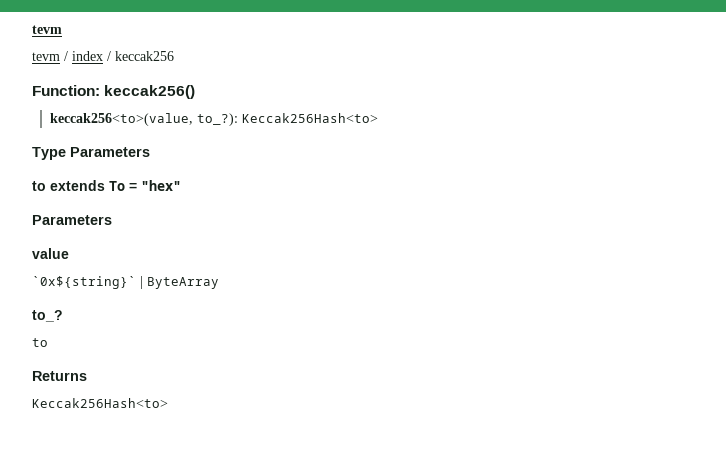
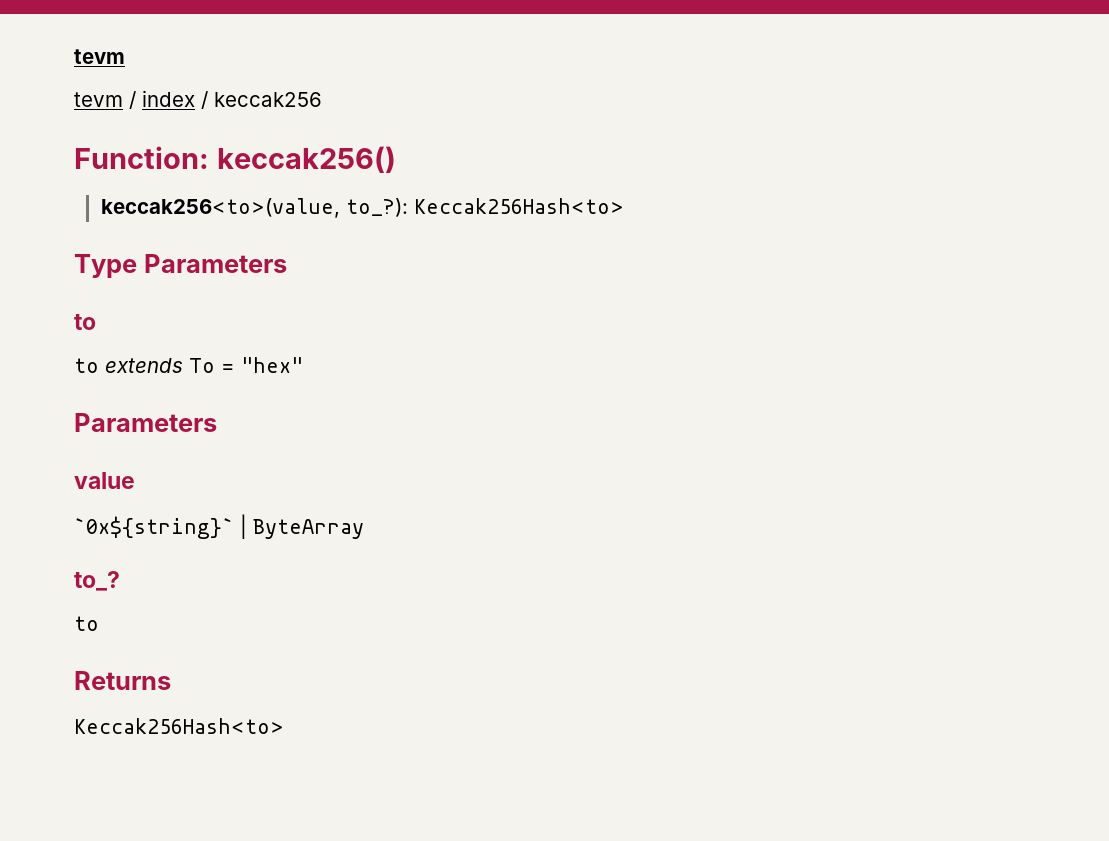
  Type Parameters
+ to

